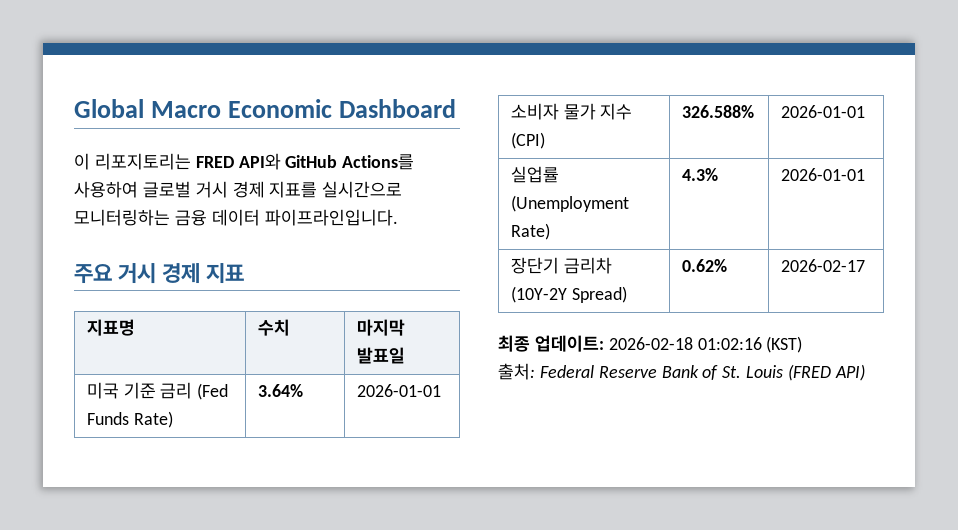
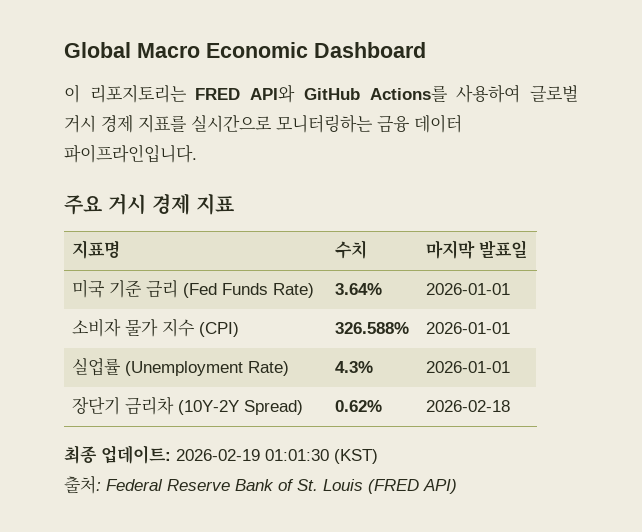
- 장단기 금리차 (10Y-2Y Spread) | 0.62% | 2026-02-17
+ 장단기 금리차 (10Y-2Y Spread) | 0.62% | 2026-02-18
- 최종 업데이트: 2026-02-18 01:02:16 (KST)
+ 최종 업데이트: 2026-02-19 01:01:30 (KST)

